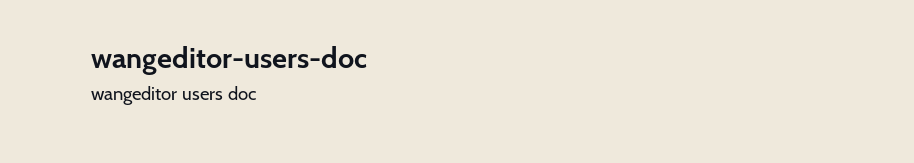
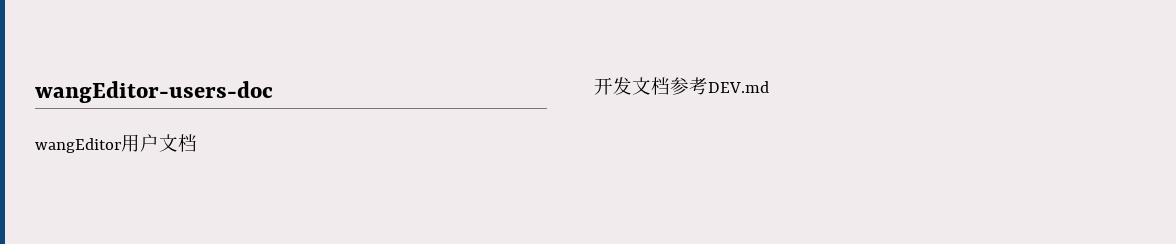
- wangeditor-users-doc
- wangeditor users doc
+ wangEditor-users-doc
+ wangEditor用户文档
+ 开发文档参考DEV.md

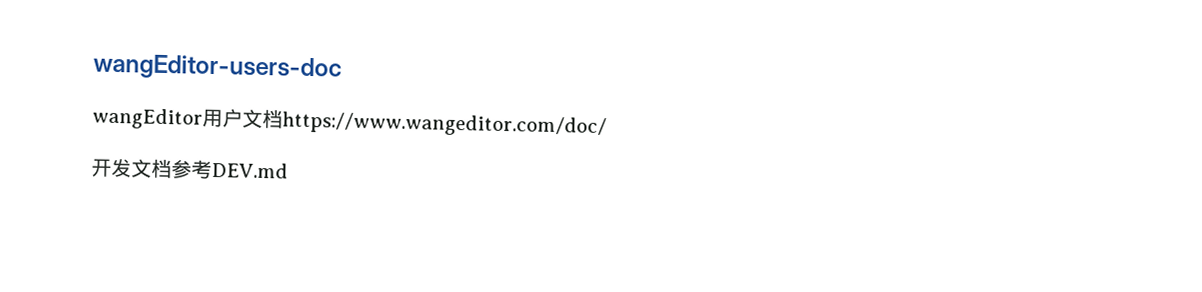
- wangEditor用户文档
+ wangEditor用户文档https://www.wangeditor.com/doc/

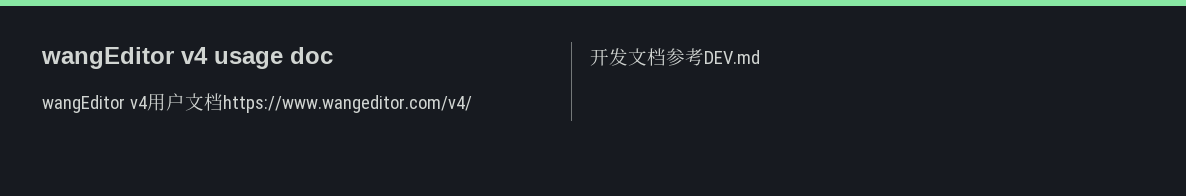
- wangEditor-users-doc
- wangEditor用户文档https://www.wangeditor.com/doc/
+ wangEditor v4 usage doc
+ wangEditor v4用户文档https://www.wangeditor.com/v4/

